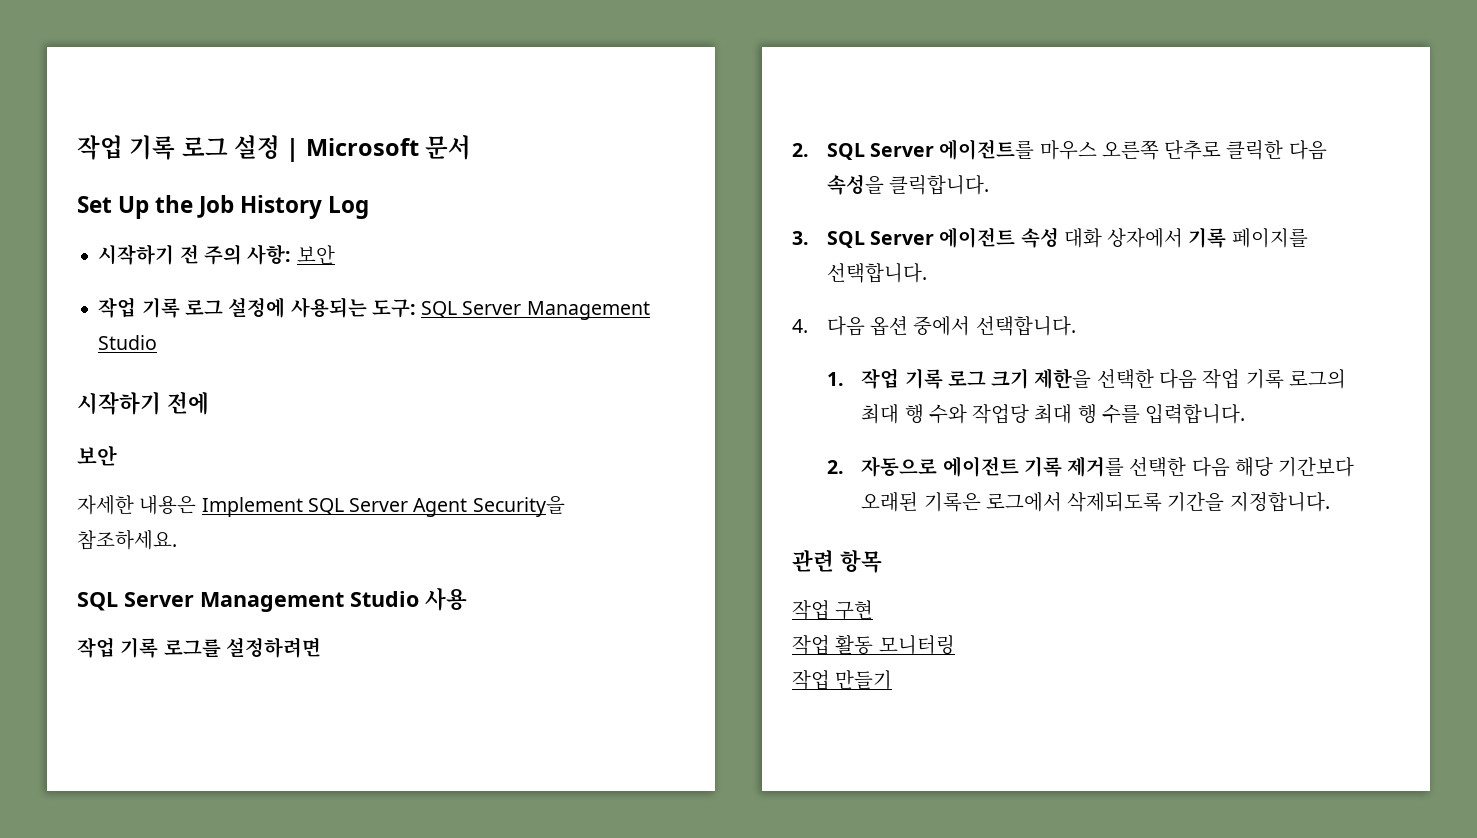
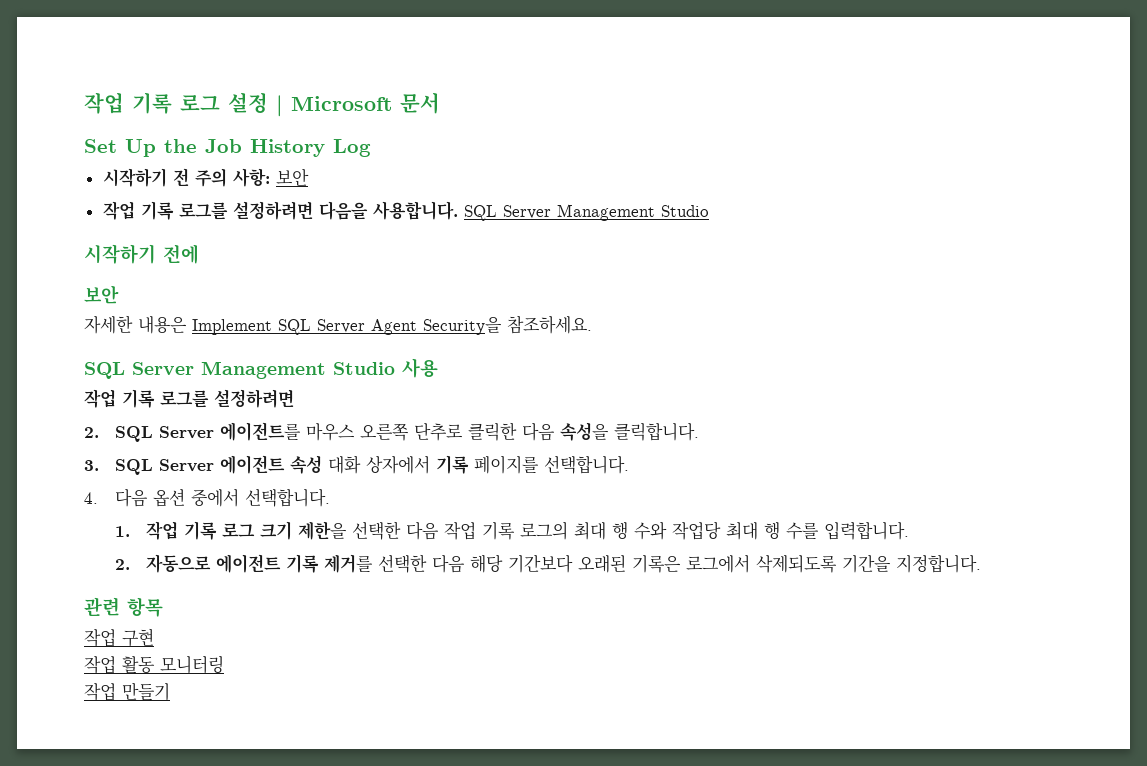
- 작업 기록 로그 설정에 사용되는 도구: SQL Server Management Studio
+ 작업 기록 로그를 설정하려면 다음을 사용합니다. SQL Server Management Studio

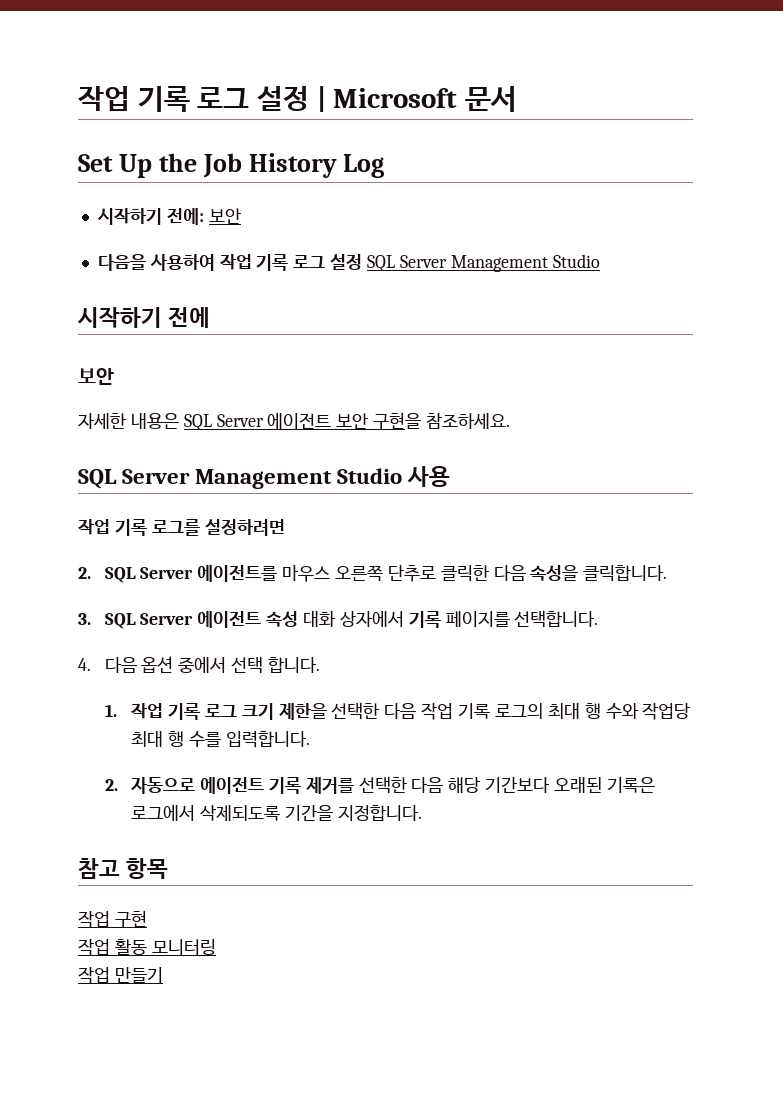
- 시작하기 전 주의 사항: 보안
- 작업 기록 로그를 설정하려면 다음을 사용합니다. SQL Server Management Studio
+ 시작하기 전에: 보안
+ 다음을 사용하여 작업 기록 로그 설정 SQL Server Management Studio
- 자세한 내용은 Implement SQL Server Agent Security을 참조하세요.
+ 자세한 내용은 SQL Server 에이전트 보안 구현을 참조하세요.
- 4. 다음 옵션 중에서 선택합니다.
+ 4. 다음 옵션 중에서 선택 합니다.
- 관련 항목
+ 참고 항목

